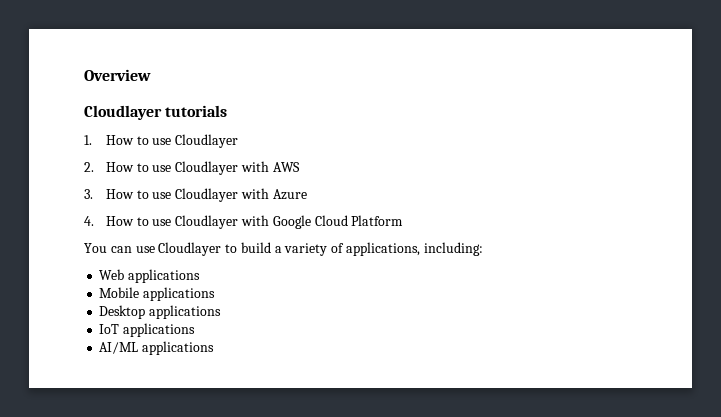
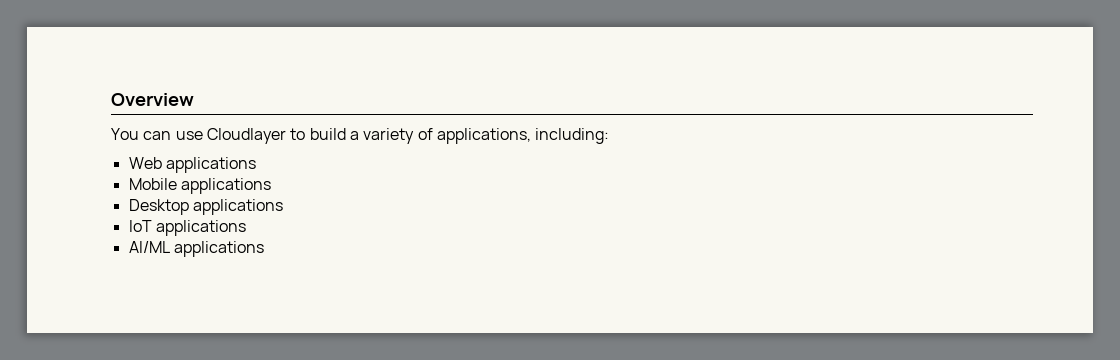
- Cloudlayer tutorials
- 1. How to use Cloudlayer
- 2. How to use Cloudlayer with AWS
- 3. How to use Cloudlayer with Azure
- 4. How to use Cloudlayer with Google Cloud Platform

